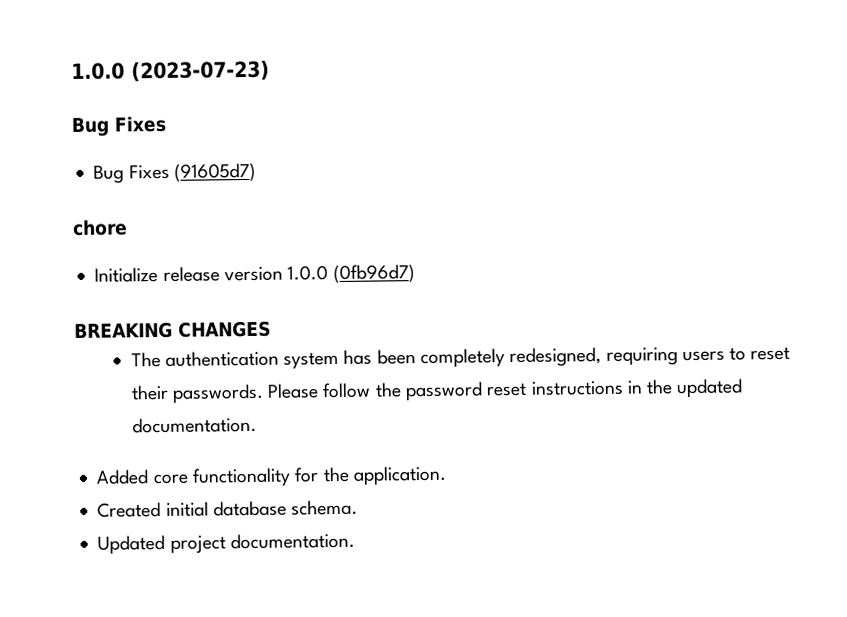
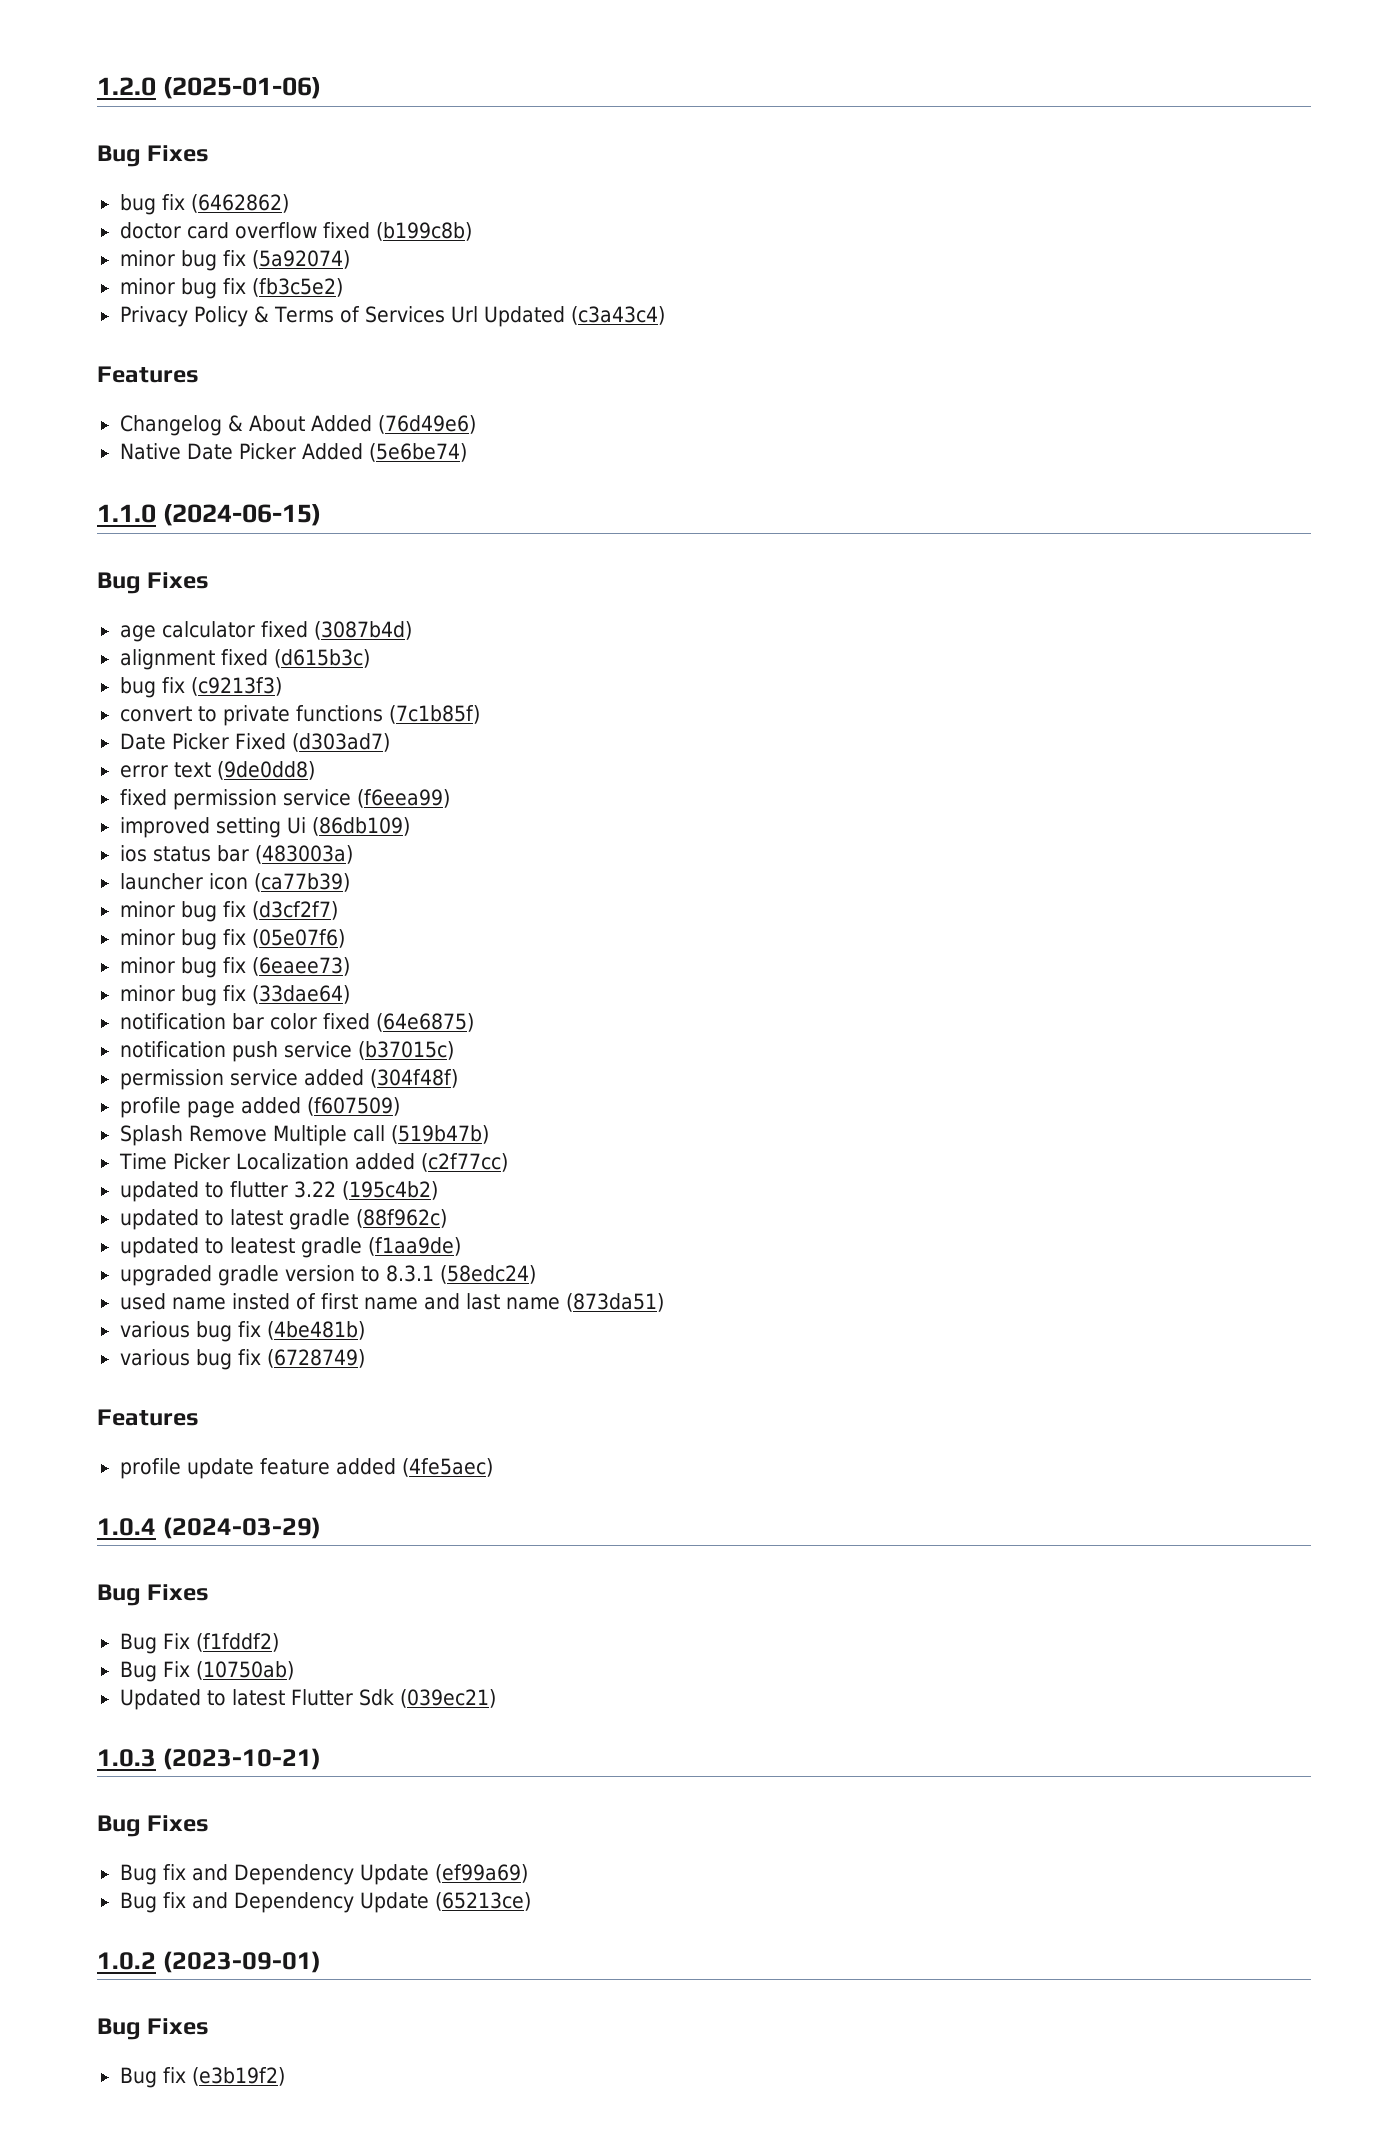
- 1.0.0 (2023-07-23)
+ 1.2.0 (2025-01-06)
  Bug Fixes
- Bug Fixes (91605d7)
- chore
- Initialize release version 1.0.0 (0fb96d7)
- BREAKING CHANGES
- The authentication system has been completely redesigned, requiring users to reset their passwords. Please follow the password reset instructions in the updated documentation.
- Added core functionality for the application.
- Created initial database schema.
- Updated project documentation.
+ bug fix (6462862)
+ doctor card overflow fixed (b199c8b)
+ minor bug fix (5a92074)
+ minor bug fix (fb3c5e2)
+ Privacy Policy & Terms of Services Url Updated (c3a43c4)
+ Features
+ Changelog & About Added (76d49e6)
+ Native Date Picker Added (5e6be74)
+ 1.1.0 (2024-06-15)
+ Bug Fixes
+ age calculator fixed (3087b4d)
+ alignment fixed (d615b3c)
+ bug fix (c9213f3)
+ convert to private functions (7c1b85f)
+ Date Picker Fixed (d303ad7)
+ error text (9de0dd8)
+ fixed permission service (f6eea99)
+ improved setting Ui (86db109)
+ ios status bar (483003a)
+ launcher icon (ca77b39)
+ minor bug fix (d3cf2f7)
+ minor bug fix (05e07f6)
+ minor bug fix (6eaee73)
+ minor bug fix (33dae64)
+ notification bar color fixed (64e6875)
+ notification push service (b37015c)
+ permission service added (304f48f)
+ profile page added (f607509)
+ Splash Remove Multiple call (519b47b)
+ Time Picker Localization added (c2f77cc)
+ updated to flutter 3.22 (195c4b2)
+ updated to latest gradle (88f962c)
+ updated to leatest gradle (f1aa9de)
+ upgraded gradle version to 8.3.1 (58edc24)
+ used name insted of first name and last name (873da51)
+ various bug fix (4be481b)
+ various bug fix (6728749)
+ Features
+ profile update feature added (4fe5aec)
+ 1.0.4 (2024-03-29)
+ Bug Fixes
+ Bug Fix (f1fddf2)
+ Bug Fix (10750ab)
+ Updated to latest Flutter Sdk (039ec21)
+ 1.0.3 (2023-10-21)
+ Bug Fixes
+ Bug fix and Dependency Update (ef99a69)
+ Bug fix and Dependency Update (65213ce)
+ 1.0.2 (2023-09-01)
+ Bug Fixes
+ Bug fix (e3b19f2)

